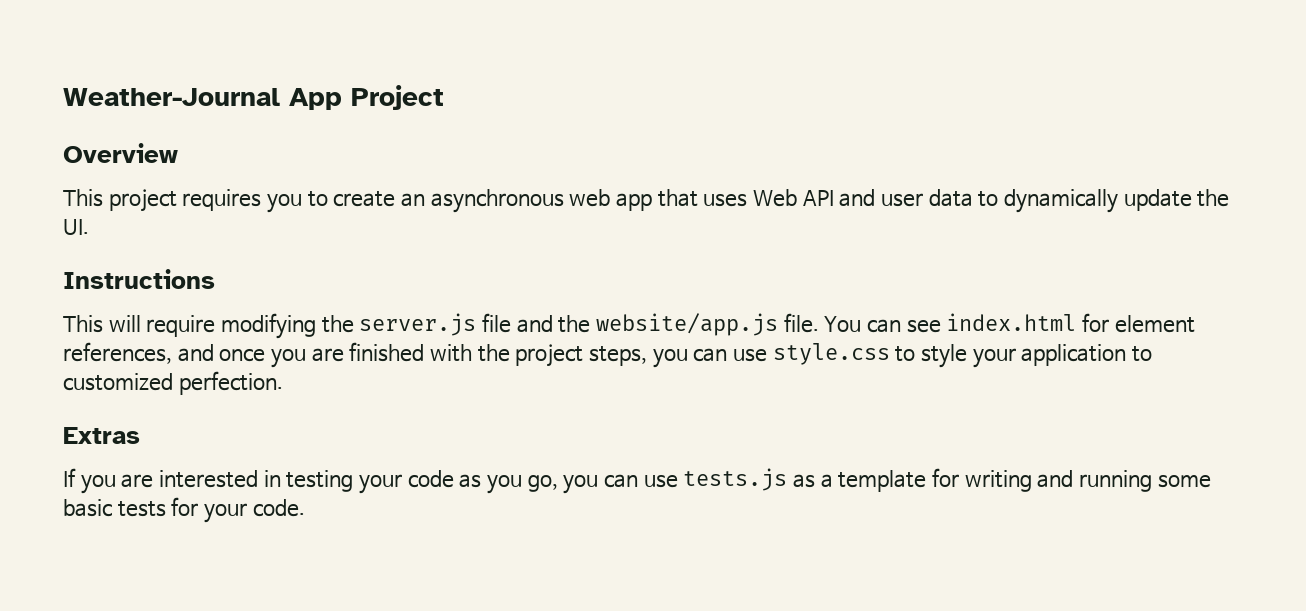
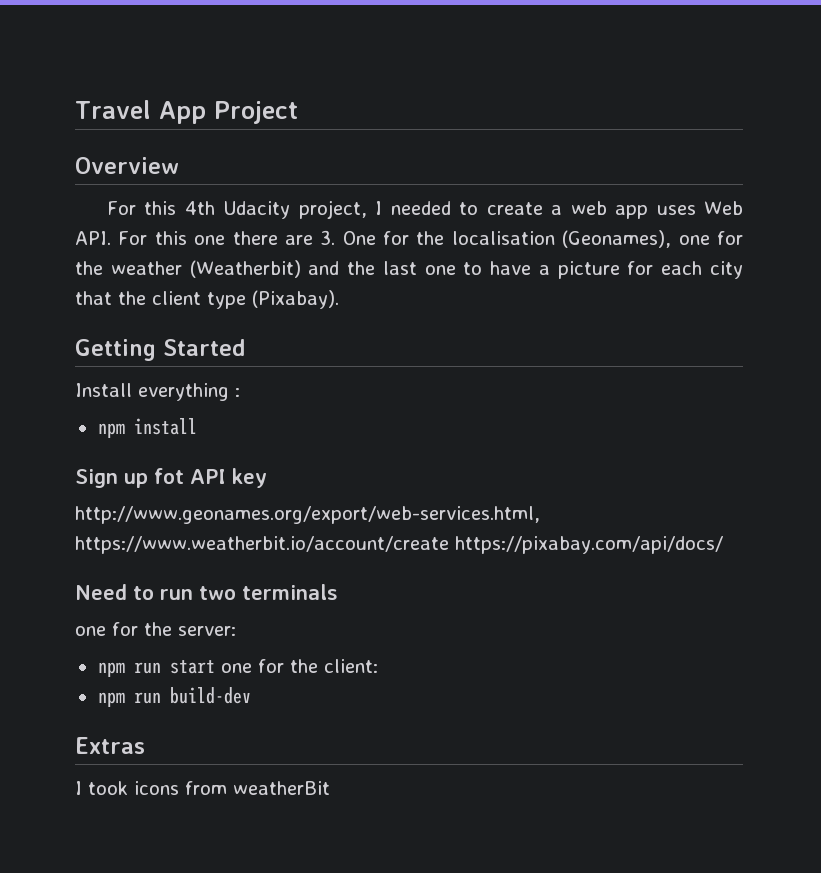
- Weather-Journal App Project
+ Travel App Project
- This project requires you to create an asynchronous web app that uses Web API and user data to dynamically update the UI.
- Instructions
- This will require modifying the server.js file and the website/app.js file. You can see index.html for element references, and once you are finished with the project steps, you can use style.css to style your application to customized perfection.
+ For this 4th Udacity project, I needed to create a web app uses Web API. For this one there are 3. One for the localisation (Geonames), one for the weather (Weatherbit) and the last one to have a picture for each city that the client type (Pixabay).
+ Getting Started
+ Install everything :
+ npm install
+ Sign up fot API key
+ http://www.geonames.org/export/web-services.html, https://www.weatherbit.io/account/create https://pixabay.com/api/docs/
+ Need to run two terminals
+ one for the server:
+ npm run start one for the client:
+ npm run build-dev
  Extras
- If you are interested in testing your code as you go, you can use tests.js as a template for writing and running some basic tests for your code.
+ I took icons from weatherBit

